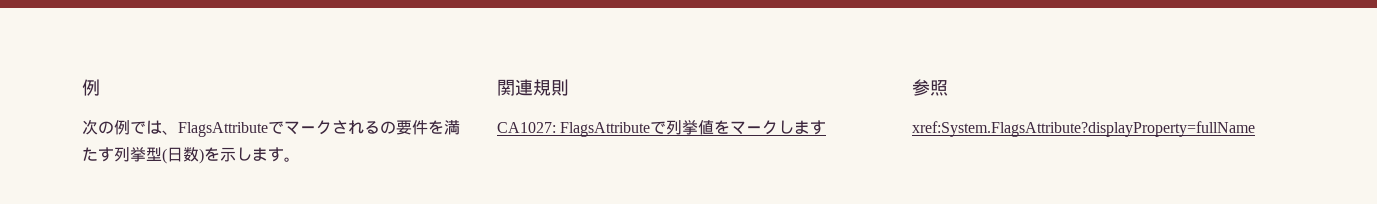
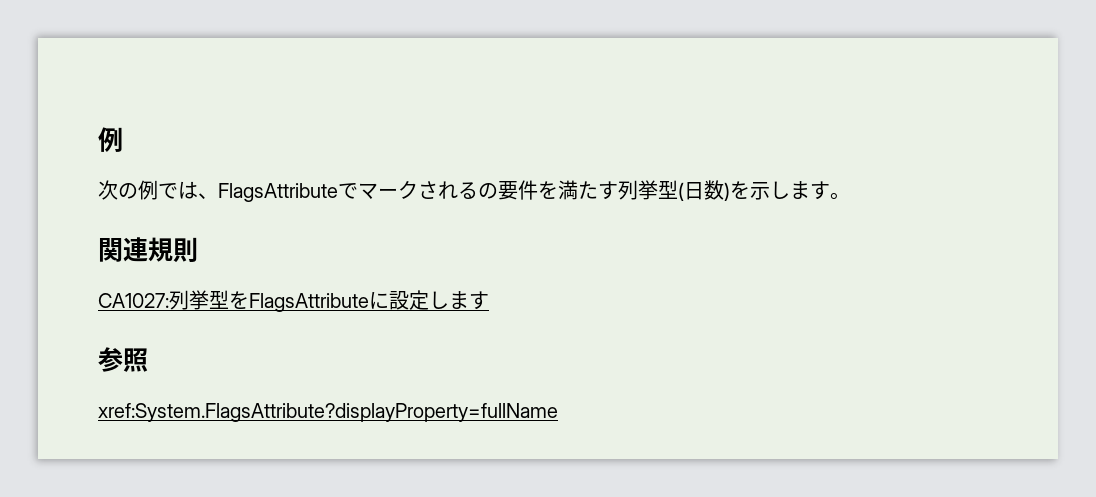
- CA1027: FlagsAttributeで列挙値をマークします
+ CA1027:列挙型をFlagsAttributeに設定します

